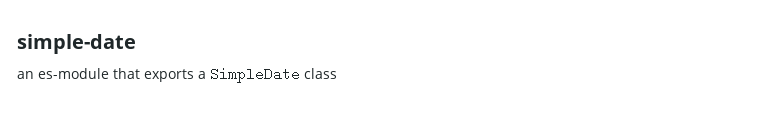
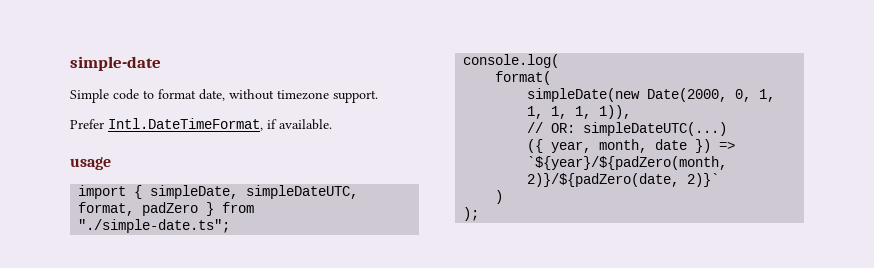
- an es-module that exports a SimpleDate class
+ Simple code to format date, without timezone support.
+ Prefer Intl.DateTimeFormat, if available.
+ usage
+ import { simpleDate, simpleDateUTC, format, padZero } from "./simple-date.ts";
+ console.log(
+ format(
+ simpleDate(new Date(2000, 0, 1, 1, 1, 1, 1)),
+ // OR: simpleDateUTC(...)
+ ({ year, month, date }) => `${year}/${padZero(month, 2)}/${padZero(date, 2)}`
+ )
+ );

